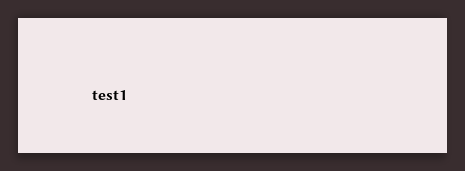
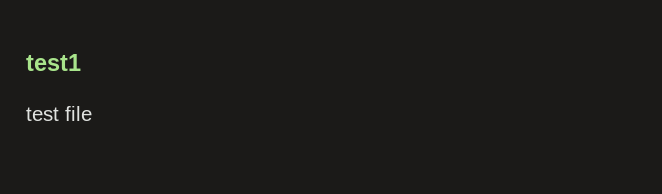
+ test file

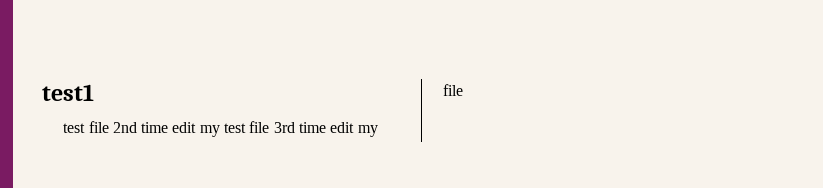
- test file
+ test file 2nd time edit my test file 3rd time edit my file

